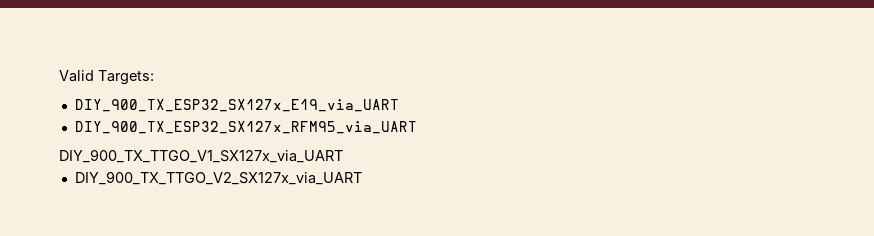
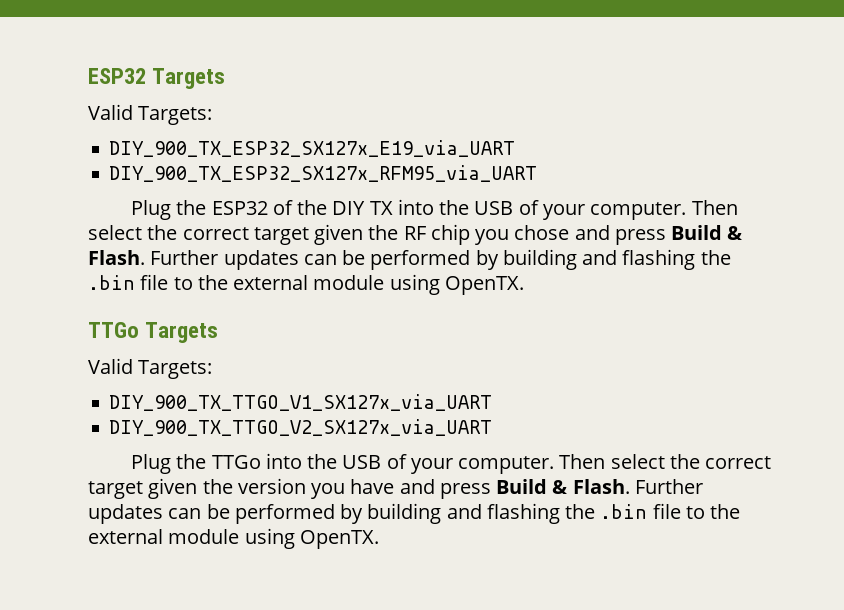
+ ESP32 Targets
+ Plug the ESP32 of the DIY TX into the USB of your computer. Then select the correct target given the RF chip you chose and press Build & Flash. Further updates can be performed by building and flashing the .bin file to the external module using OpenTX.
+ TTGo Targets
+ Valid Targets:
  DIY_900_TX_TTGO_V1_SX127x_via_UART
  DIY_900_TX_TTGO_V2_SX127x_via_UART
+ Plug the TTGo into the USB of your computer. Then select the correct target given the version you have and press Build & Flash. Further updates can be performed by building and flashing the .bin file to the external module using OpenTX.

